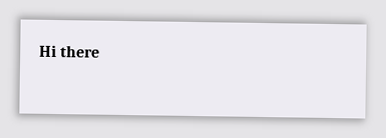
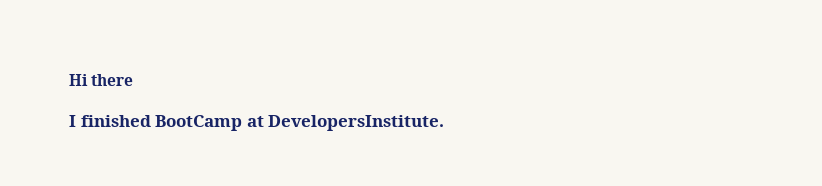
+ I finished BootCamp at DevelopersInstitute.

